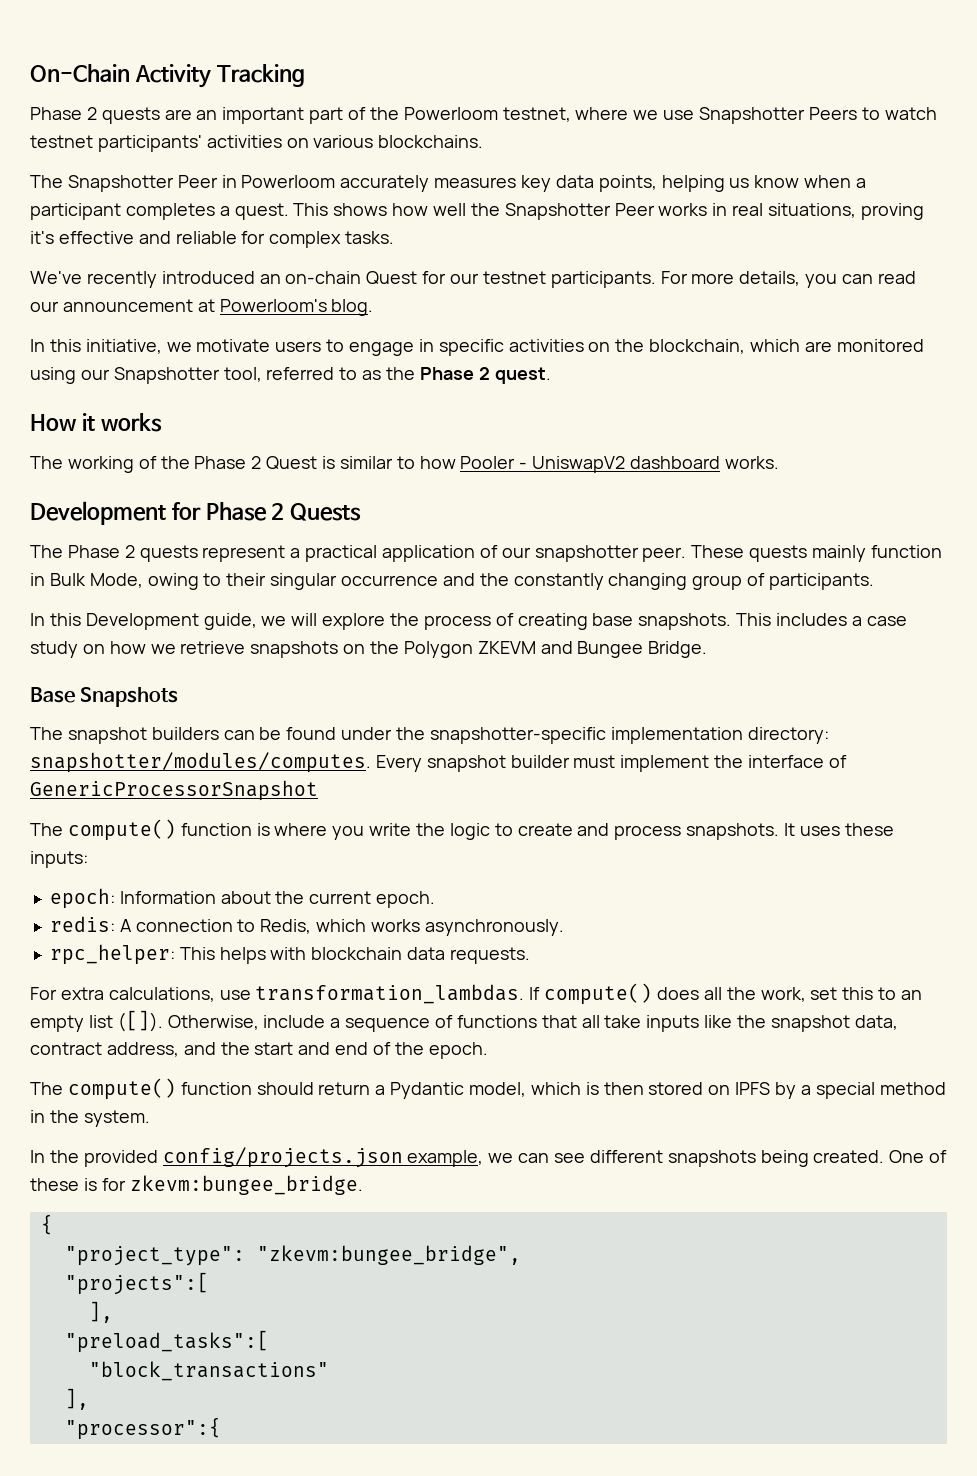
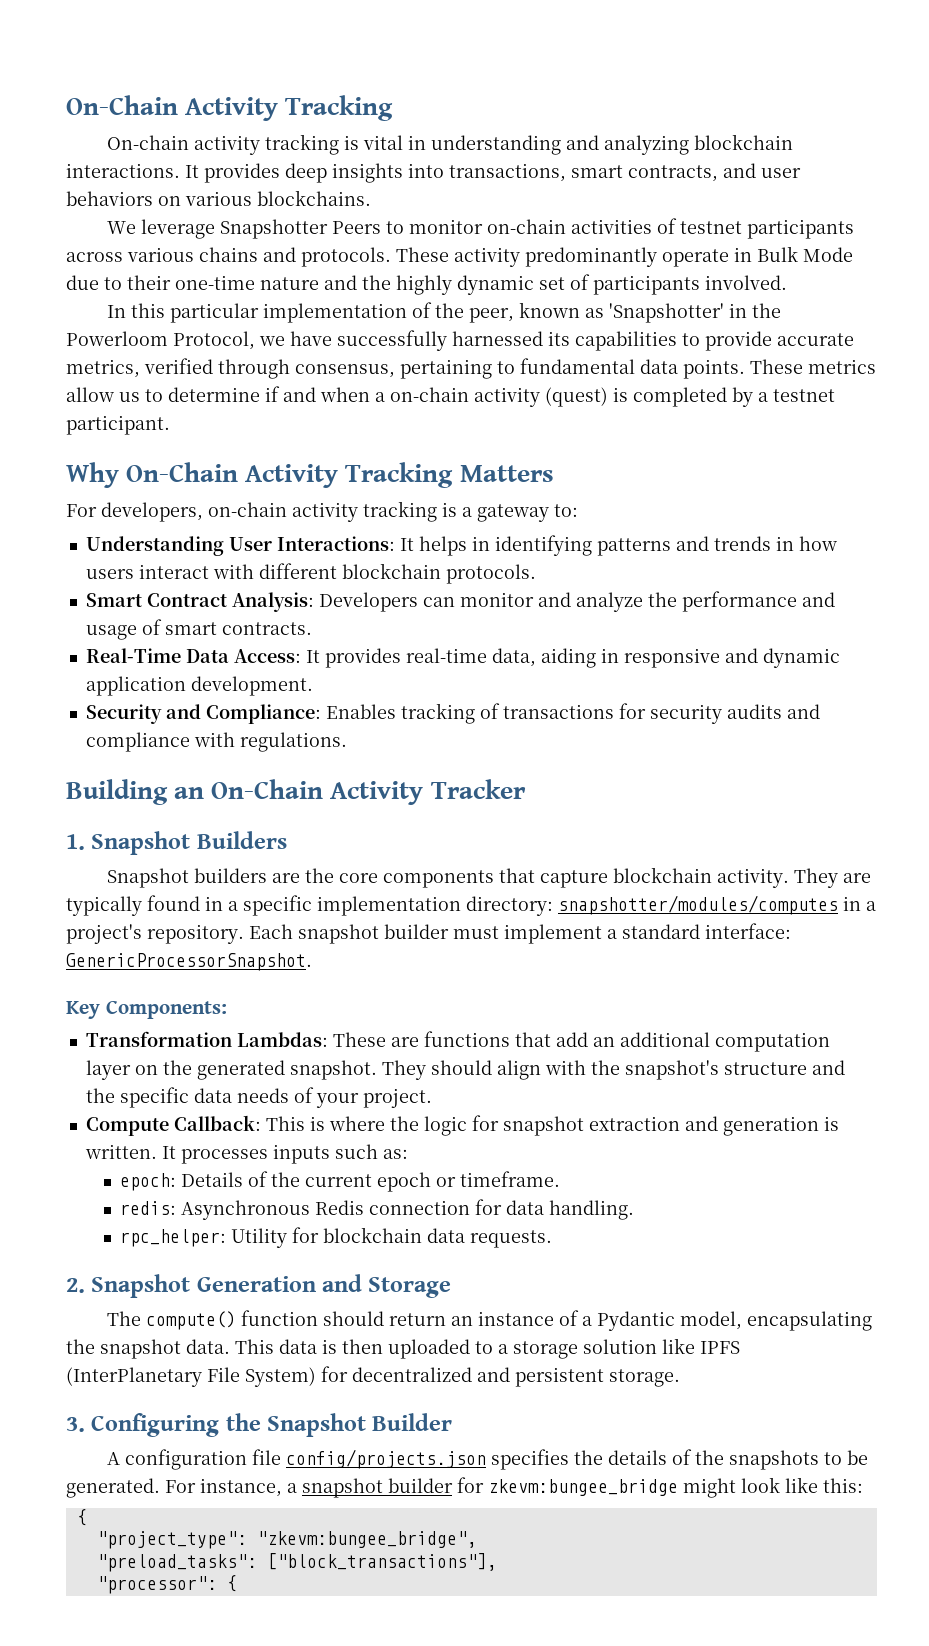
- Phase 2 quests are an important part of the Powerloom testnet, where we use Snapshotter Peers to watch testnet participants' activities on various blockchains.
- The Snapshotter Peer in Powerloom accurately measures key data points, helping us know when a participant completes a quest. This shows how well the Snapshotter Peer works in real situations, proving it's effective and reliable for complex tasks.
- We've recently introduced an on-chain Quest for our testnet participants. For more details, you can read our announcement at Powerloom's blog.
- In this initiative, we motivate users to engage in specific activities on the blockchain, which are monitored using our Snapshotter tool, referred to as the Phase 2 quest.
- How it works
- The working of the Phase 2 Quest is similar to how Pooler - UniswapV2 dashboard works.
- Development for Phase 2 Quests
- The Phase 2 quests represent a practical application of our snapshotter peer. These quests mainly function in Bulk Mode, owing to their singular occurrence and the constantly changing group of participants.
- In this Development guide, we will explore the process of creating base snapshots. This includes a case study on how we retrieve snapshots on the Polygon ZKEVM and Bungee Bridge.
- Base Snapshots
- The snapshot builders can be found under the snapshotter-specific implementation directory: snapshotter/modules/computes. Every snapshot builder must implement the interface of GenericProcessorSnapshot
- The compute() function is where you write the logic to create and process snapshots. It uses these inputs:
- epoch: Information about the current epoch.
- redis: A connection to Redis, which works asynchronously.
- rpc_helper: This helps with blockchain data requests.
- For extra calculations, use transformation_lambdas. If compute() does all the work, set this to an empty list ([]). Otherwise, include a sequence of functions that all take inputs like the snapshot data, contract address, and the start and end of the epoch.
+ On-chain activity tracking is vital in understanding and analyzing blockchain interactions. It provides deep insights into transactions, smart contracts, and user behaviors on various blockchains.
+ We leverage Snapshotter Peers to monitor on-chain activities of testnet participants across various chains and protocols. These activity predominantly operate in Bulk Mode due to their one-time nature and the highly dynamic set of participants involved.
+ In this particular implementation of the peer, known as 'Snapshotter' in the Powerloom Protocol, we have successfully harnessed its capabilities to provide accurate metrics, verified through consensus, pertaining to fundamental data points. These metrics allow us to determine if and when a on-chain activity (quest) is completed by a testnet participant.
+ Why On-Chain Activity Tracking Matters
+ For developers, on-chain activity tracking is a gateway to:
+ Understanding User Interactions: It helps in identifying patterns and trends in how users interact with different blockchain protocols.
+ Smart Contract Analysis: Developers can monitor and analyze the performance and usage of smart contracts.
+ Real-Time Data Access: It provides real-time data, aiding in responsive and dynamic application development.
+ Security and Compliance: Enables tracking of transactions for security audits and compliance with regulations.
+ Building an On-Chain Activity Tracker
+ 1. Snapshot Builders
+ Snapshot builders are the core components that capture blockchain activity. They are typically found in a specific implementation directory: snapshotter/modules/computes in a project's repository. Each snapshot builder must implement a standard interface: GenericProcessorSnapshot.
+ Key Components:
+ Transformation Lambdas: These are functions that add an additional computation layer on the generated snapshot. They should align with the snapshot's structure and the specific data needs of your project.
+ Compute Callback: This is where the logic for snapshot extraction and generation is written. It processes inputs such as:
+ epoch: Details of the current epoch or timeframe.
+ redis: Asynchronous Redis connection for data handling.
+ rpc_helper: Utility for blockchain data requests.
+ 2. Snapshot Generation and Storage
- The compute() function should return a Pydantic model, which is then stored on IPFS by a special method in the system.
- In the provided config/projects.json example, we can see different snapshots being created. One of these is for zkevm:bungee_bridge.
+ The compute() function should return an instance of a Pydantic model, encapsulating the snapshot data. This data is then uploaded to a storage solution like IPFS (InterPlanetary File System) for decentralized and persistent storage.
+ 3. Configuring the Snapshot Builder
+ A configuration file config/projects.json specifies the details of the snapshots to be generated. For instance, a snapshot builder for zkevm:bungee_bridge might look like this:
  {
  "project_type": "zkevm:bungee_bridge",
- "projects":[
- ],
- "preload_tasks":[
- "block_transactions"
- ],
- "processor":{
+ "preload_tasks": ["block_transactions"],
+ "processor": {

